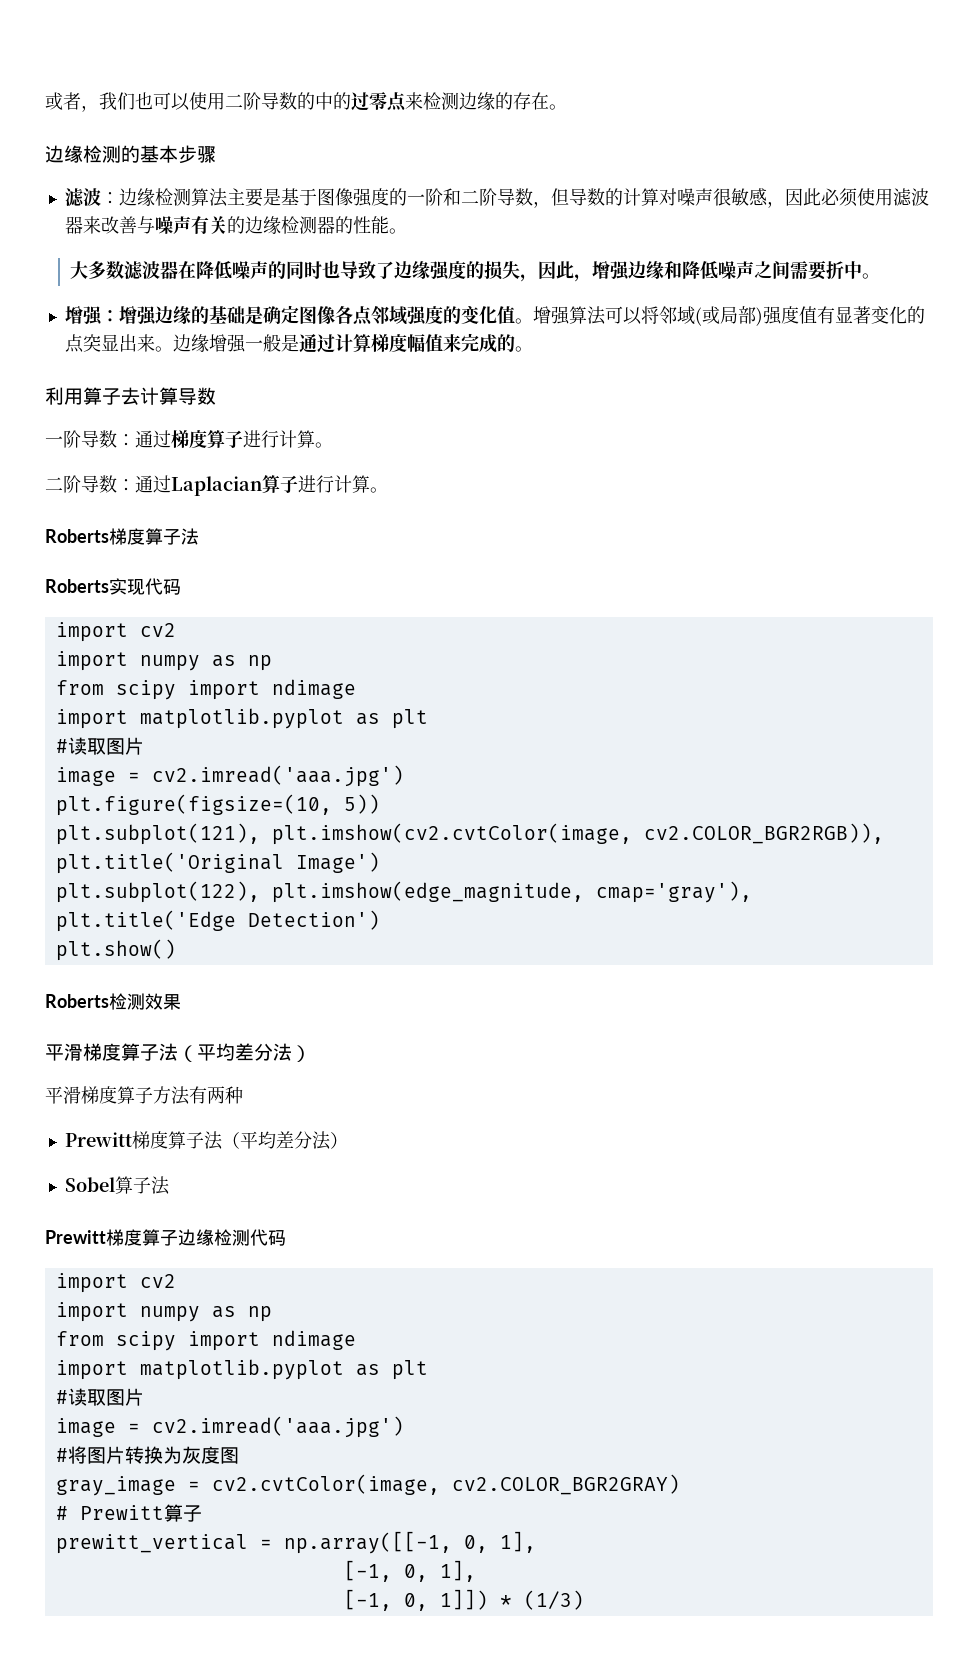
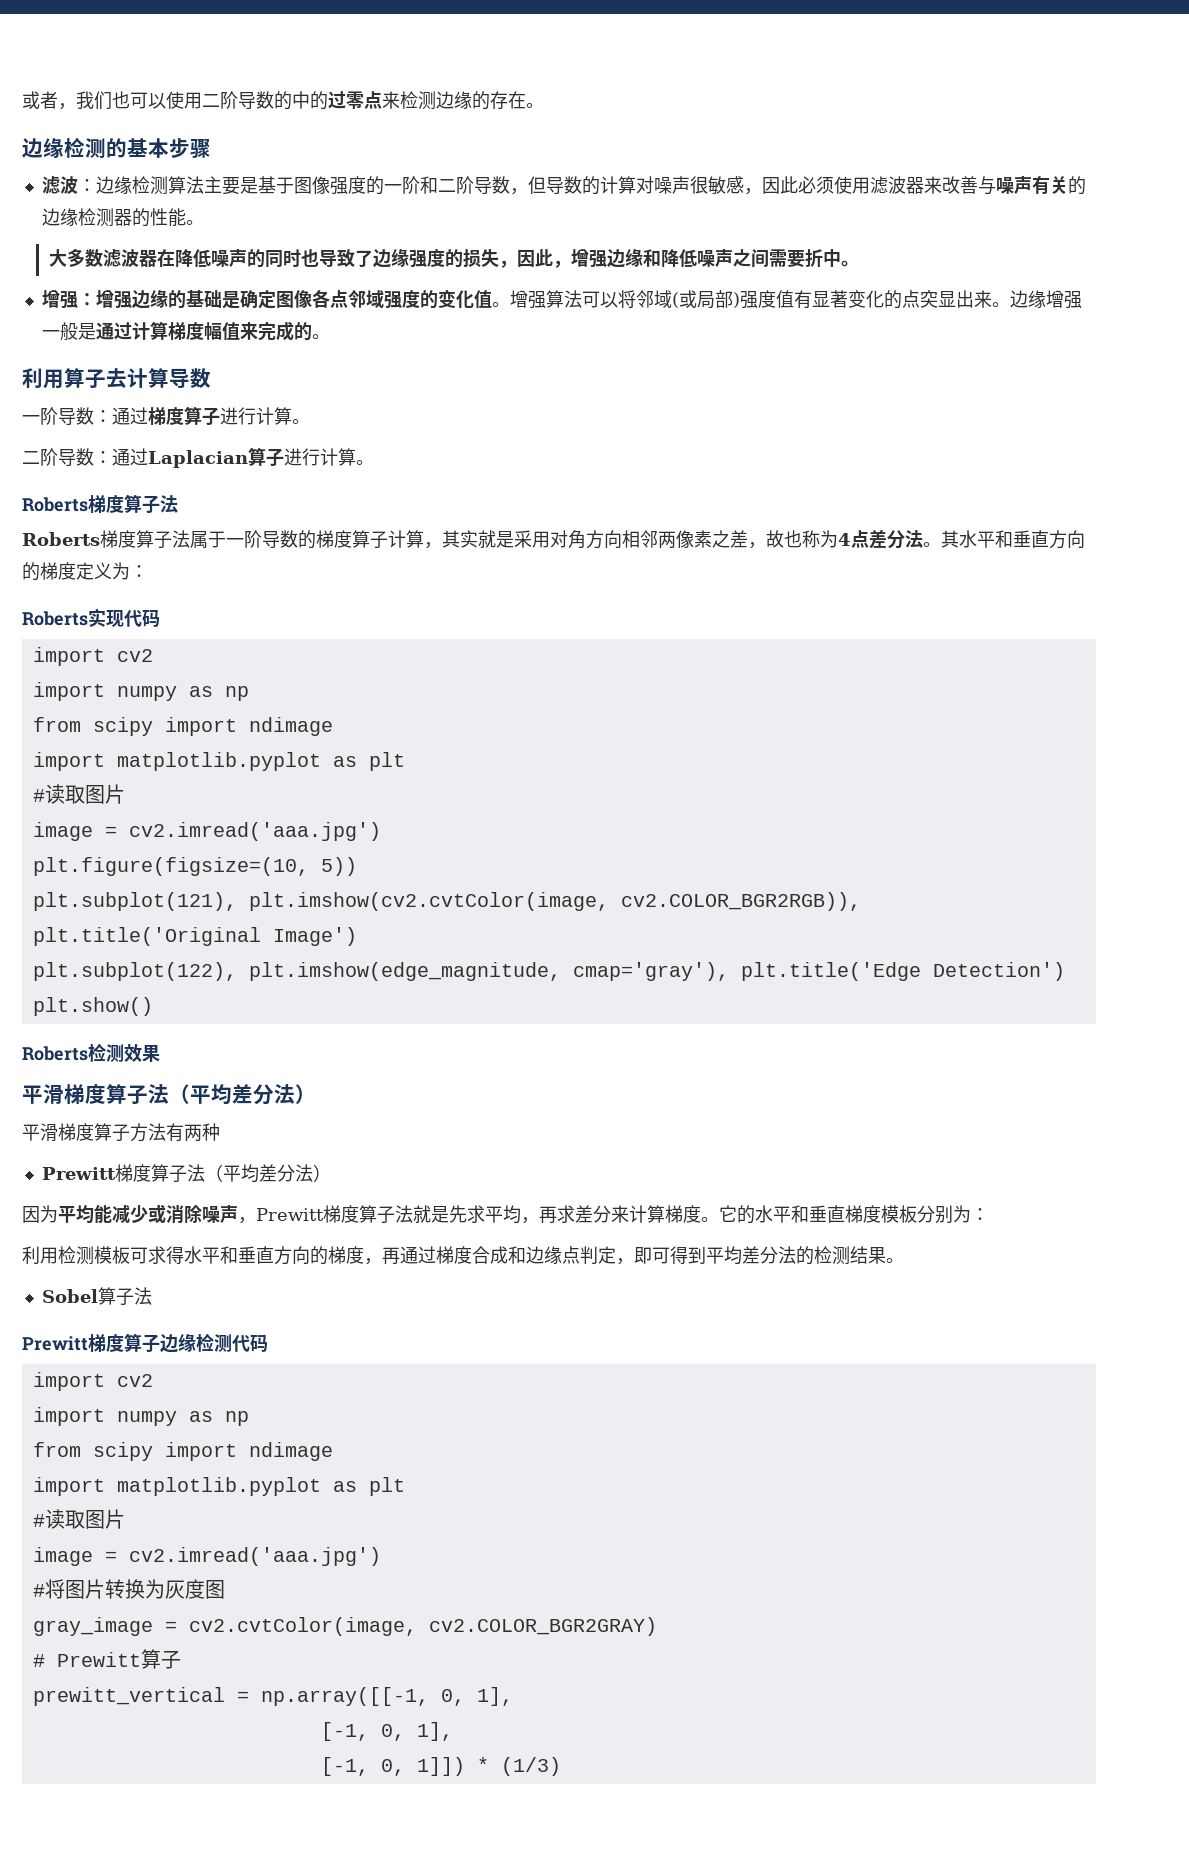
+ Roberts梯度算子法属于一阶导数的梯度算子计算，其实就是采用对角方向相邻两像素之差，故也称为4点差分法。其水平和垂直方向的梯度定义为：
+ 因为平均能减少或消除噪声，Prewitt梯度算子法就是先求平均，再求差分来计算梯度。它的水平和垂直梯度模板分别为：
+ 利用检测模板可求得水平和垂直方向的梯度，再通过梯度合成和边缘点判定，即可得到平均差分法的检测结果。

